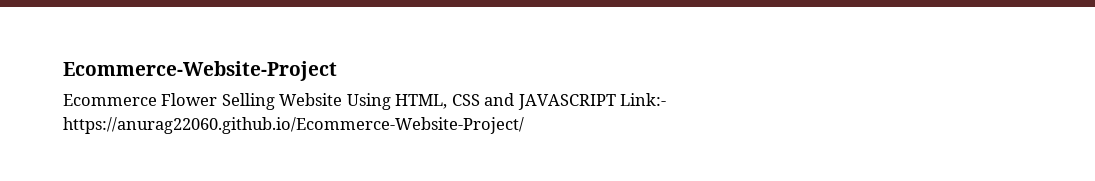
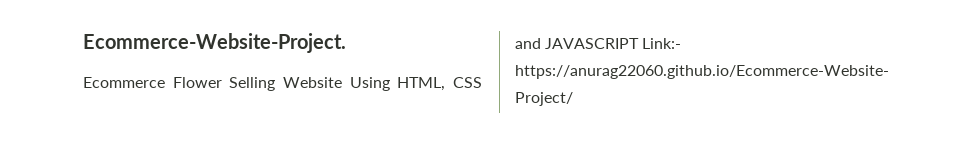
- Ecommerce-Website-Project
+ Ecommerce-Website-Project.

